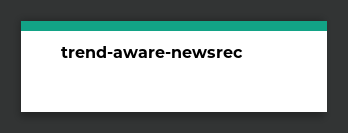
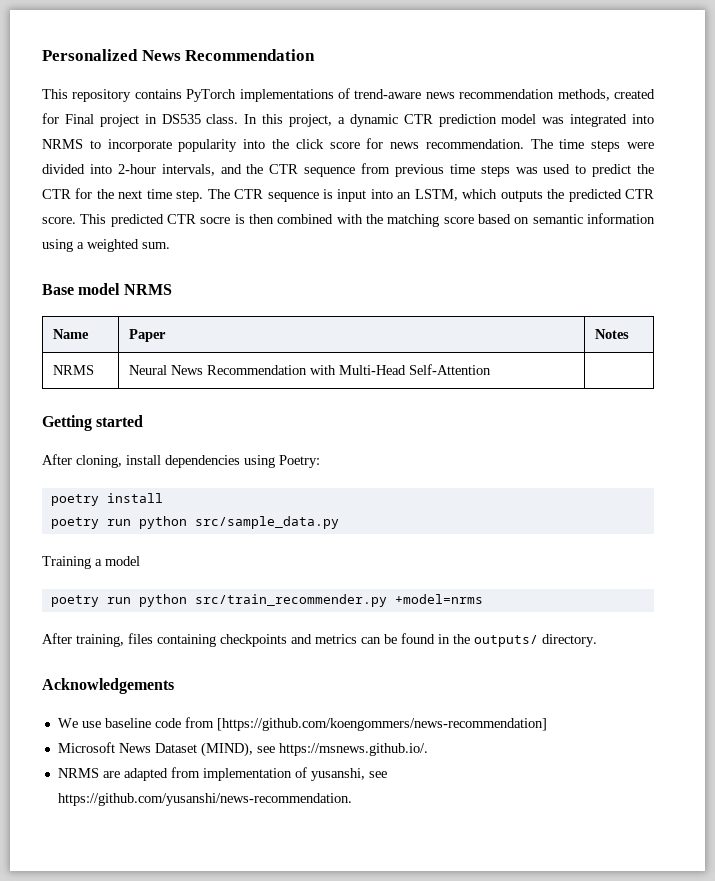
- trend-aware-newsrec
+ Personalized News Recommendation
+ This repository contains PyTorch implementations of trend-aware news recommendation methods, created for Final project in DS535 class. In this project, a dynamic CTR prediction model was integrated into NRMS to incorporate popularity into the click score for news recommendation. The time steps were divided into 2-hour intervals, and the CTR sequence from previous time steps was used to predict the CTR for the next time step. The CTR sequence is input into an LSTM, which outputs the predicted CTR score. This predicted CTR socre is then combined with the matching score based on semantic information using a weighted sum.
+ Base model NRMS
+ Name | Paper | Notes
+ NRMS | Neural News Recommendation with Multi-Head Self-Attention |
+ Getting started
+ After cloning, install dependencies using Poetry:
+ poetry install
+ poetry run python src/sample_data.py
+ Training a model
+ poetry run python src/train_recommender.py +model=nrms
+ After training, files containing checkpoints and metrics can be found in the outputs/ directory.
+ Acknowledgements
+ We use baseline code from [https://github.com/koengommers/news-recommendation]
+ Microsoft News Dataset (MIND), see https://msnews.github.io/.
+ NRMS are adapted from implementation of yusanshi, see https://github.com/yusanshi/news-recommendation.

